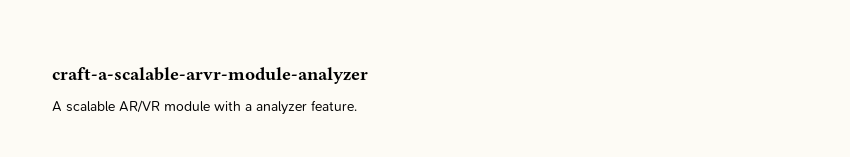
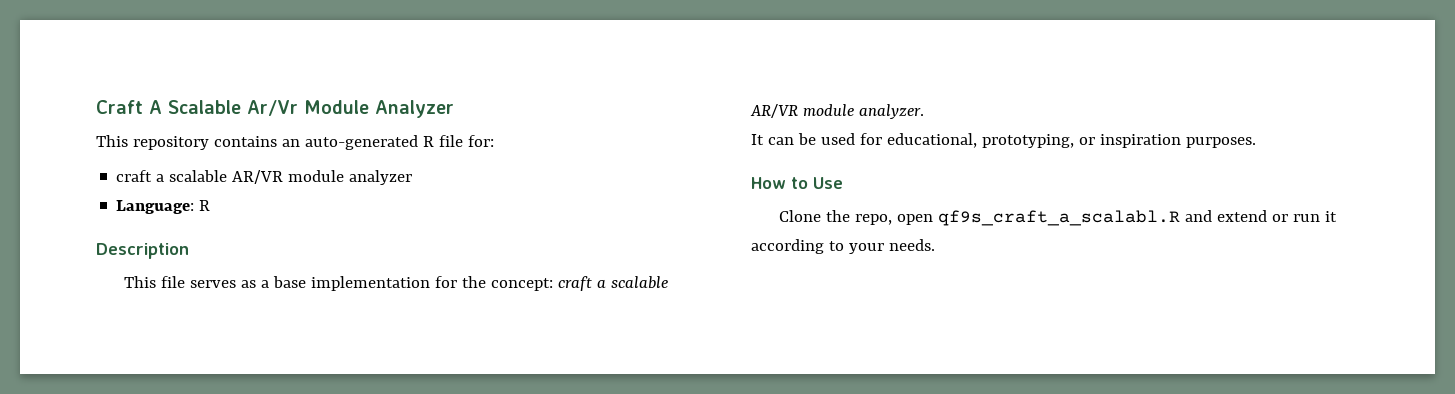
- craft-a-scalable-arvr-module-analyzer
- A scalable AR/VR module with a analyzer feature.
+ Craft A Scalable Ar/Vr Module Analyzer
+ This repository contains an auto-generated R file for:
+ craft a scalable AR/VR module analyzer
+ Language: R
+ Description
+ This file serves as a base implementation for the concept: craft a scalable AR/VR module analyzer.
+ It can be used for educational, prototyping, or inspiration purposes.
+ How to Use
+ Clone the repo, open qf9s_craft_a_scalabl.R and extend or run it according to your needs.

